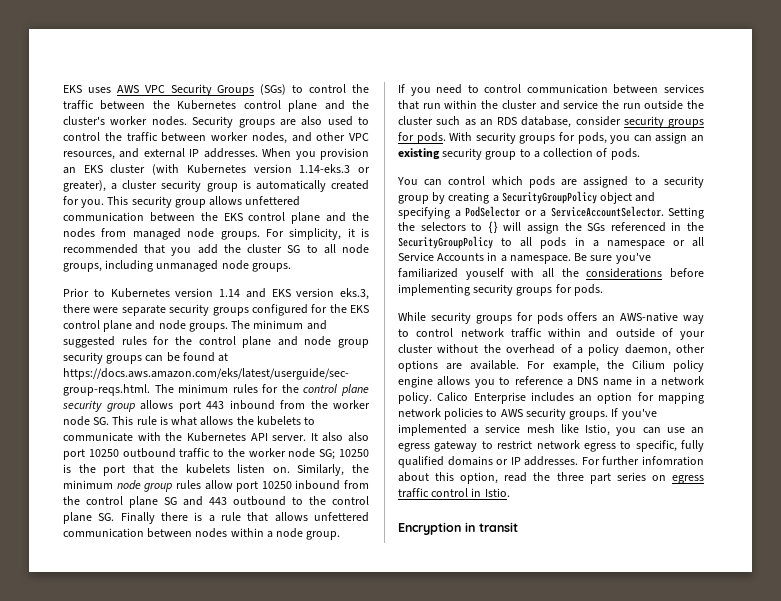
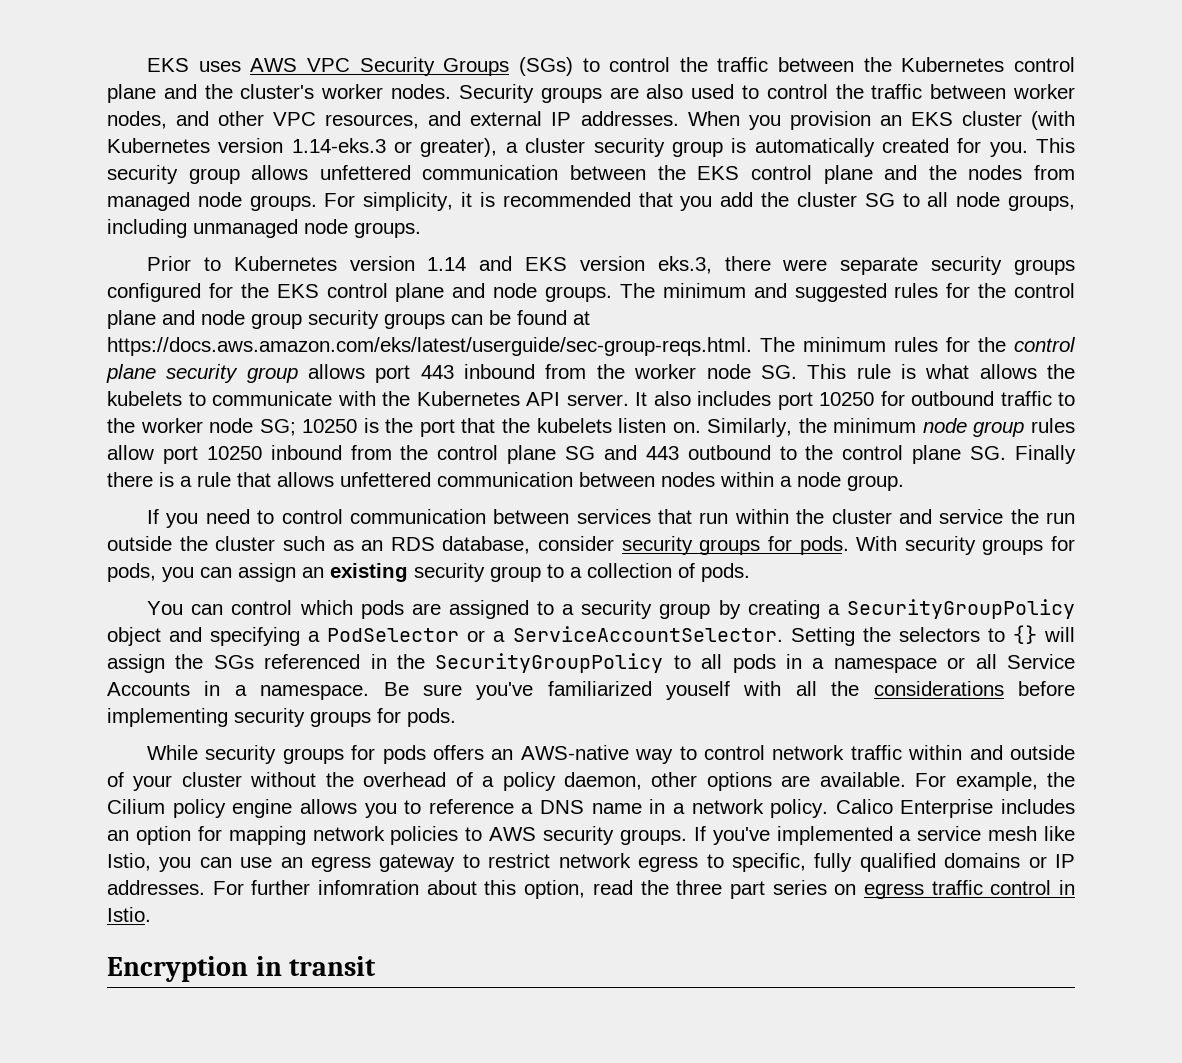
- It also also port 10250 outbound traffic to the worker node SG; 10250 is the port that the kubelets listen on.
+ It also includes port 10250 for outbound traffic to the worker node SG; 10250 is the port that the kubelets listen on.

